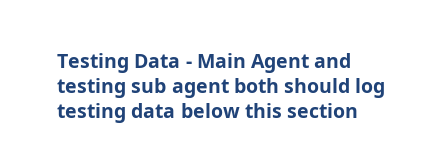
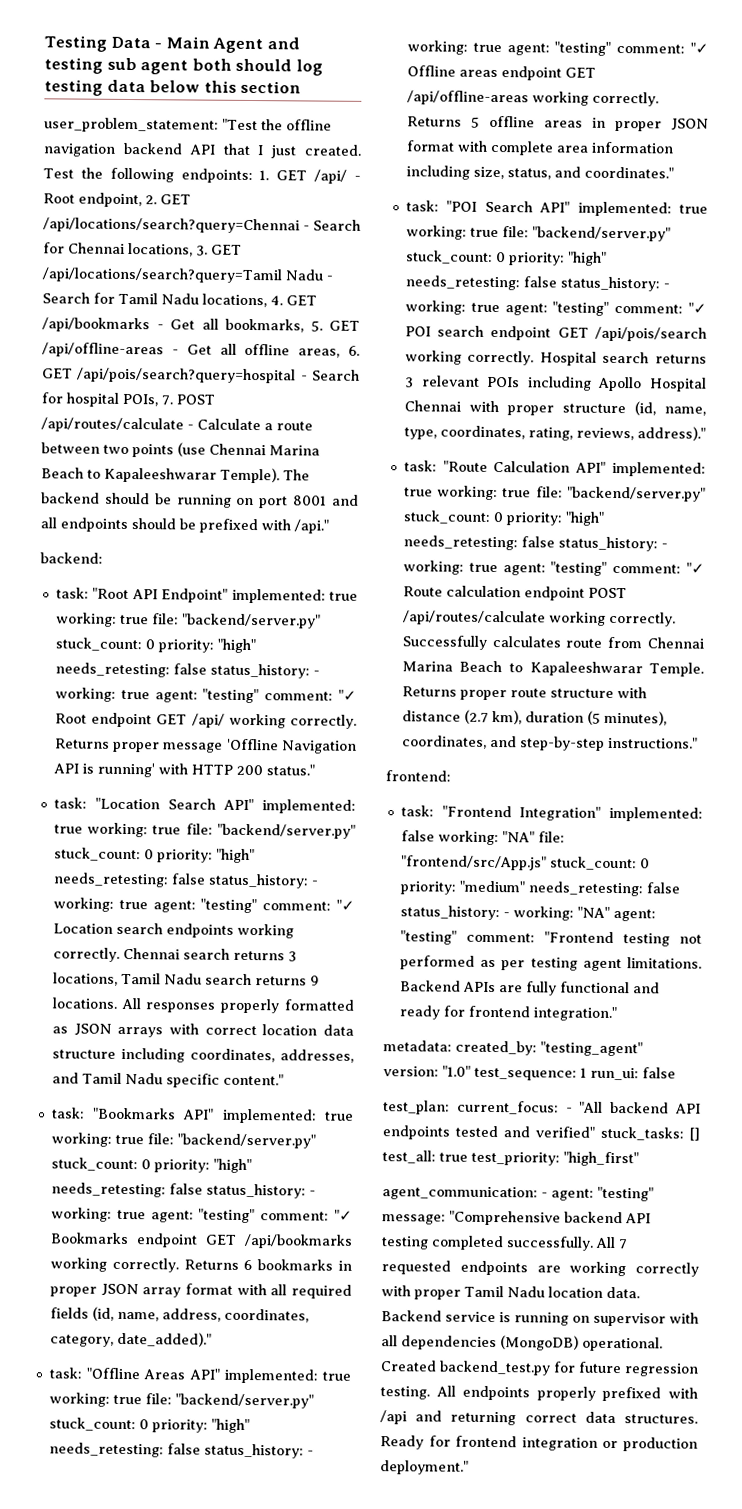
+ user_problem_statement: "Test the offline navigation backend API that I just created. Test the following endpoints: 1. GET /api/ - Root endpoint, 2. GET /api/locations/search?query=Chennai - Search for Chennai locations, 3. GET /api/locations/search?query=Tamil Nadu - Search for Tamil Nadu locations, 4. GET /api/bookmarks - Get all bookmarks, 5. GET /api/offline-areas - Get all offline areas, 6. GET /api/pois/search?query=hospital - Search for hospital POIs, 7. POST /api/routes/calculate - Calculate a route between two points (use Chennai Marina Beach to Kapaleeshwarar Temple). The backend should be running on port 8001 and all endpoints should be prefixed with /api."
+ backend:
+ task: "Root API Endpoint" implemented: true working: true file: "backend/server.py" stuck_count: 0 priority: "high" needs_retesting: false status_history: - working: true agent: "testing" comment: "✓ Root endpoint GET /api/ working correctly. Returns proper message 'Offline Navigation API is running' with HTTP 200 status."
+ task: "Location Search API" implemented: true working: true file: "backend/server.py" stuck_count: 0 priority: "high" needs_retesting: false status_history: - working: true agent: "testing" comment: "✓ Location search endpoints working correctly. Chennai search returns 3 locations, Tamil Nadu search returns 9 locations. All responses properly formatted as JSON arrays with correct location data structure including coordinates, addresses, and Tamil Nadu specific content."
+ task: "Bookmarks API" implemented: true working: true file: "backend/server.py" stuck_count: 0 priority: "high" needs_retesting: false status_history: - working: true agent: "testing" comment: "✓ Bookmarks endpoint GET /api/bookmarks working correctly. Returns 6 bookmarks in proper JSON array format with all required fields (id, name, address, coordinates, category, date_added)."
+ task: "Offline Areas API" implemented: true working: true file: "backend/server.py" stuck_count: 0 priority: "high" needs_retesting: false status_history: - working: true agent: "testing" comment: "✓ Offline areas endpoint GET /api/offline-areas working correctly. Returns 5 offline areas in proper JSON format with complete area information including size, status, and coordinates."
+ task: "POI Search API" implemented: true working: true file: "backend/server.py" stuck_count: 0 priority: "high" needs_retesting: false status_history: - working: true agent: "testing" comment: "✓ POI search endpoint GET /api/pois/search working correctly. Hospital search returns 3 relevant POIs including Apollo Hospital Chennai with proper structure (id, name, type, coordinates, rating, reviews, address)."
+ task: "Route Calculation API" implemented: true working: true file: "backend/server.py" stuck_count: 0 priority: "high" needs_retesting: false status_history: - working: true agent: "testing" comment: "✓ Route calculation endpoint POST /api/routes/calculate working correctly. Successfully calculates route from Chennai Marina Beach to Kapaleeshwarar Temple. Returns proper route structure with distance (2.7 km), duration (5 minutes), coordinates, and step-by-step instructions."
+ frontend:
+ task: "Frontend Integration" implemented: false working: "NA" file: "frontend/src/App.js" stuck_count: 0 priority: "medium" needs_retesting: false status_history: - working: "NA" agent: "testing" comment: "Frontend testing not performed as per testing agent limitations. Backend APIs are fully functional and ready for frontend integration."
+ metadata: created_by: "testing_agent" version: "1.0" test_sequence: 1 run_ui: false
+ test_plan: current_focus: - "All backend API endpoints tested and verified" stuck_tasks: [] test_all: true test_priority: "high_first"
+ agent_communication: - agent: "testing" message: "Comprehensive backend API testing completed successfully. All 7 requested endpoints are working correctly with proper Tamil Nadu location data. Backend service is running on supervisor with all dependencies (MongoDB) operational. Created backend_test.py for future regression testing. All endpoints properly prefixed with /api and returning correct data structures. Ready for frontend integration or production deployment."

